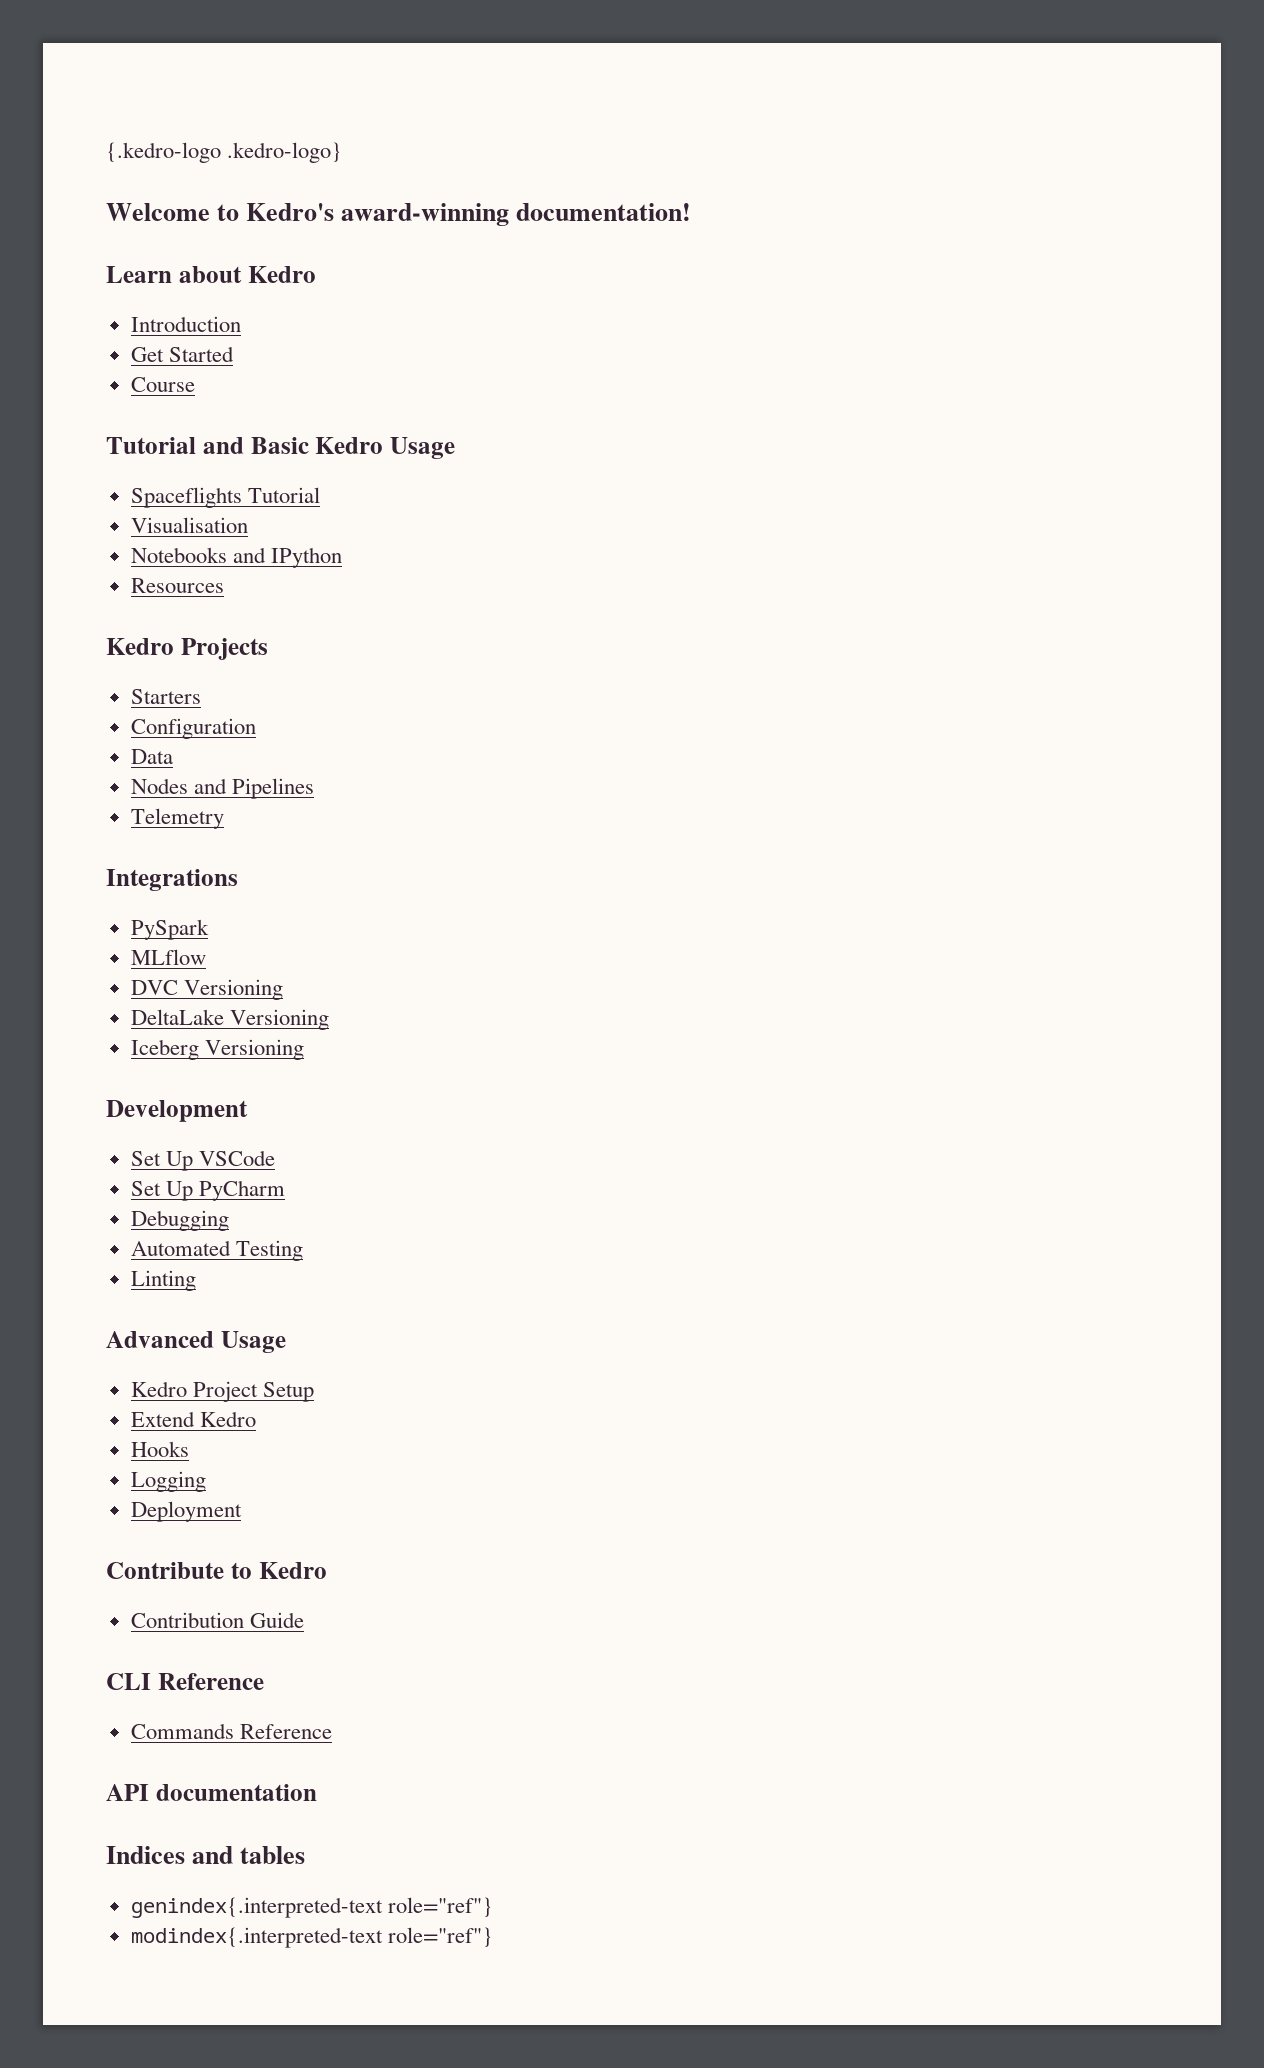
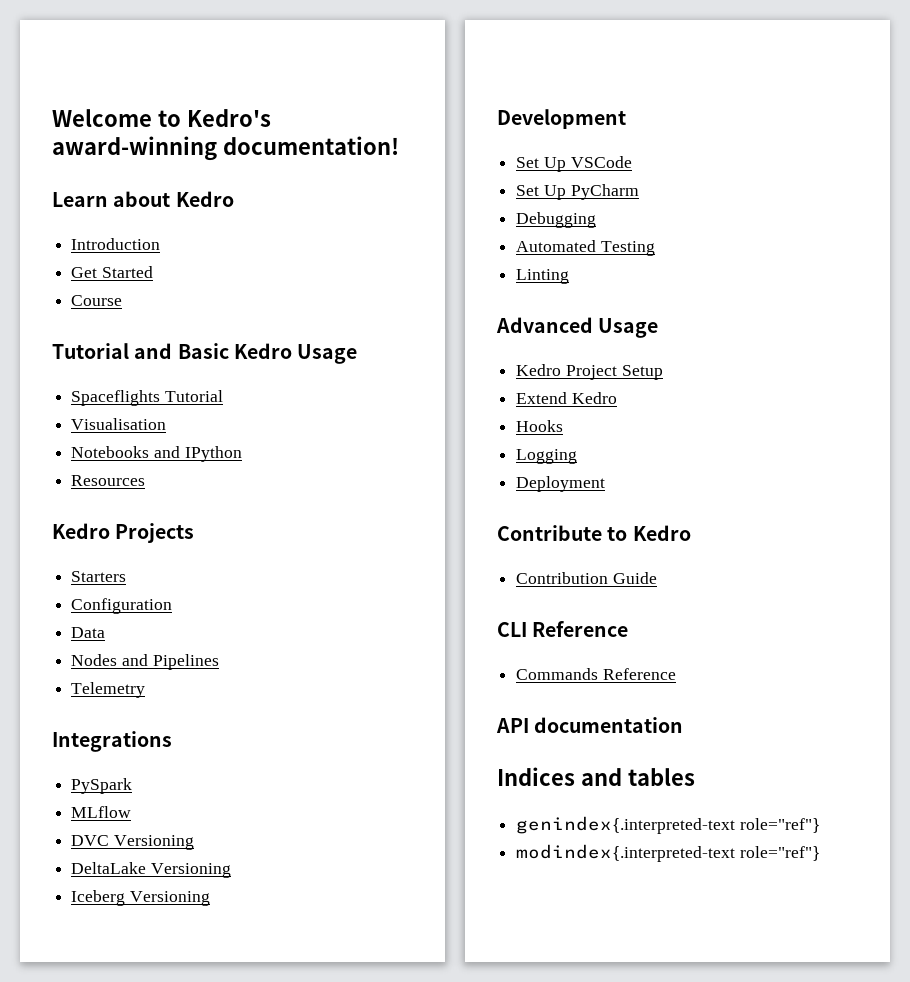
- {.kedro-logo .kedro-logo}

